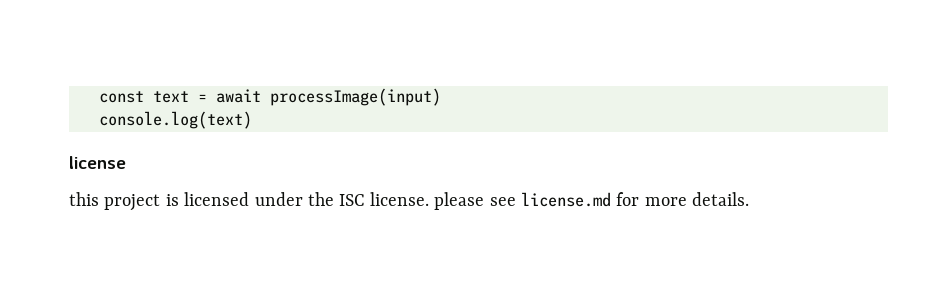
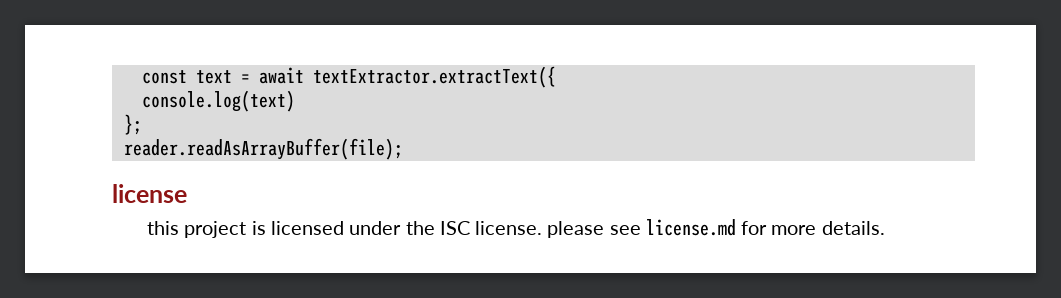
- const text = await processImage(input)
+ const text = await textExtractor.extractText({
+ };
+ reader.readAsArrayBuffer(file);

